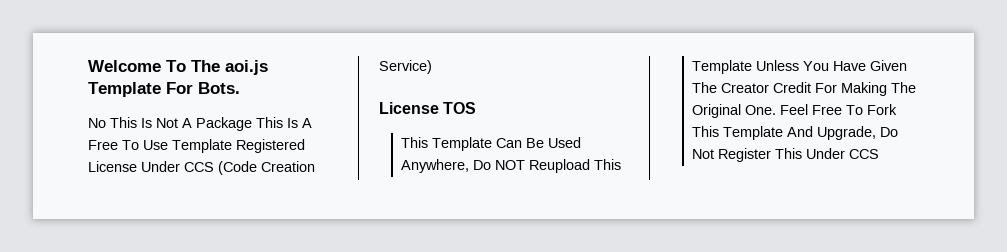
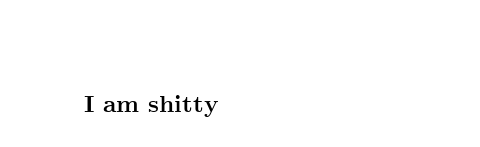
- Welcome To The aoi.js Template For Bots.
- No This Is Not A Package This Is A Free To Use Template Registered License Under CCS (Code Creation Service)
- License TOS
- This Template Can Be Used Anywhere, Do NOT Reupload This Template Unless You Have Given The Creator Credit For Making The Original One. Feel Free To Fork This Template And Upgrade, Do Not Register This Under CCS
+ I am shitty

